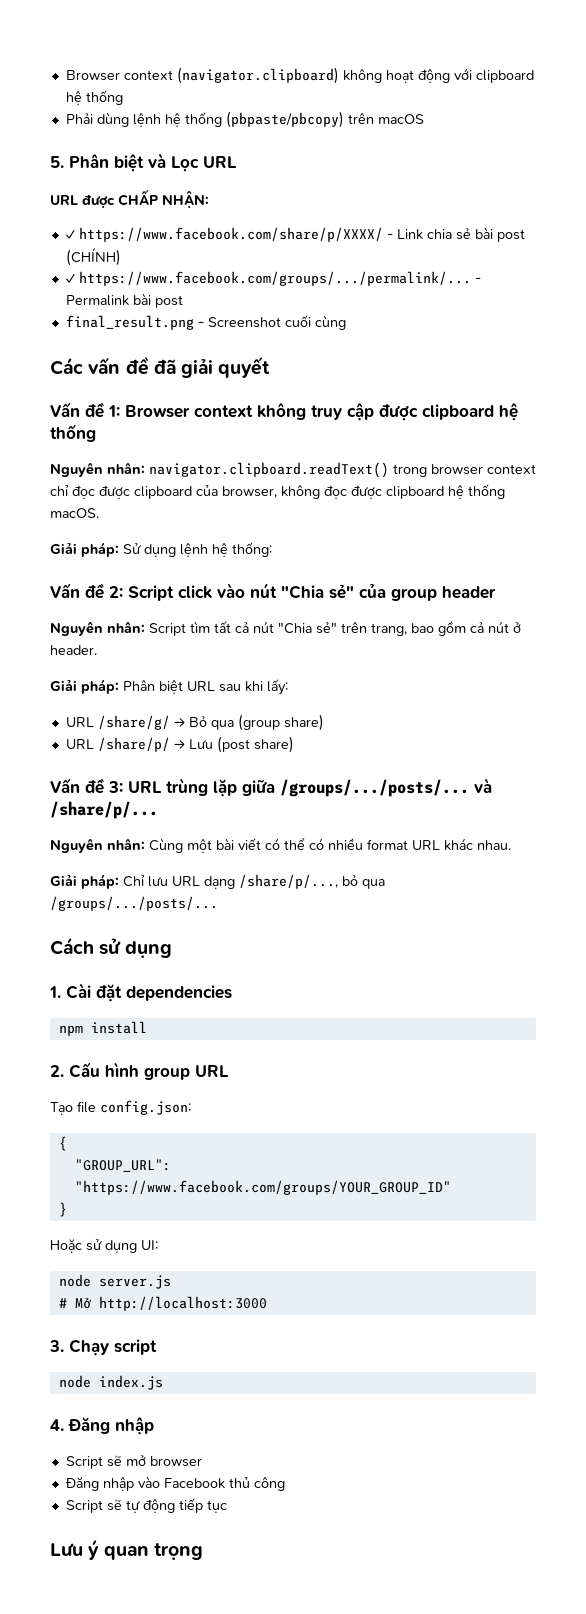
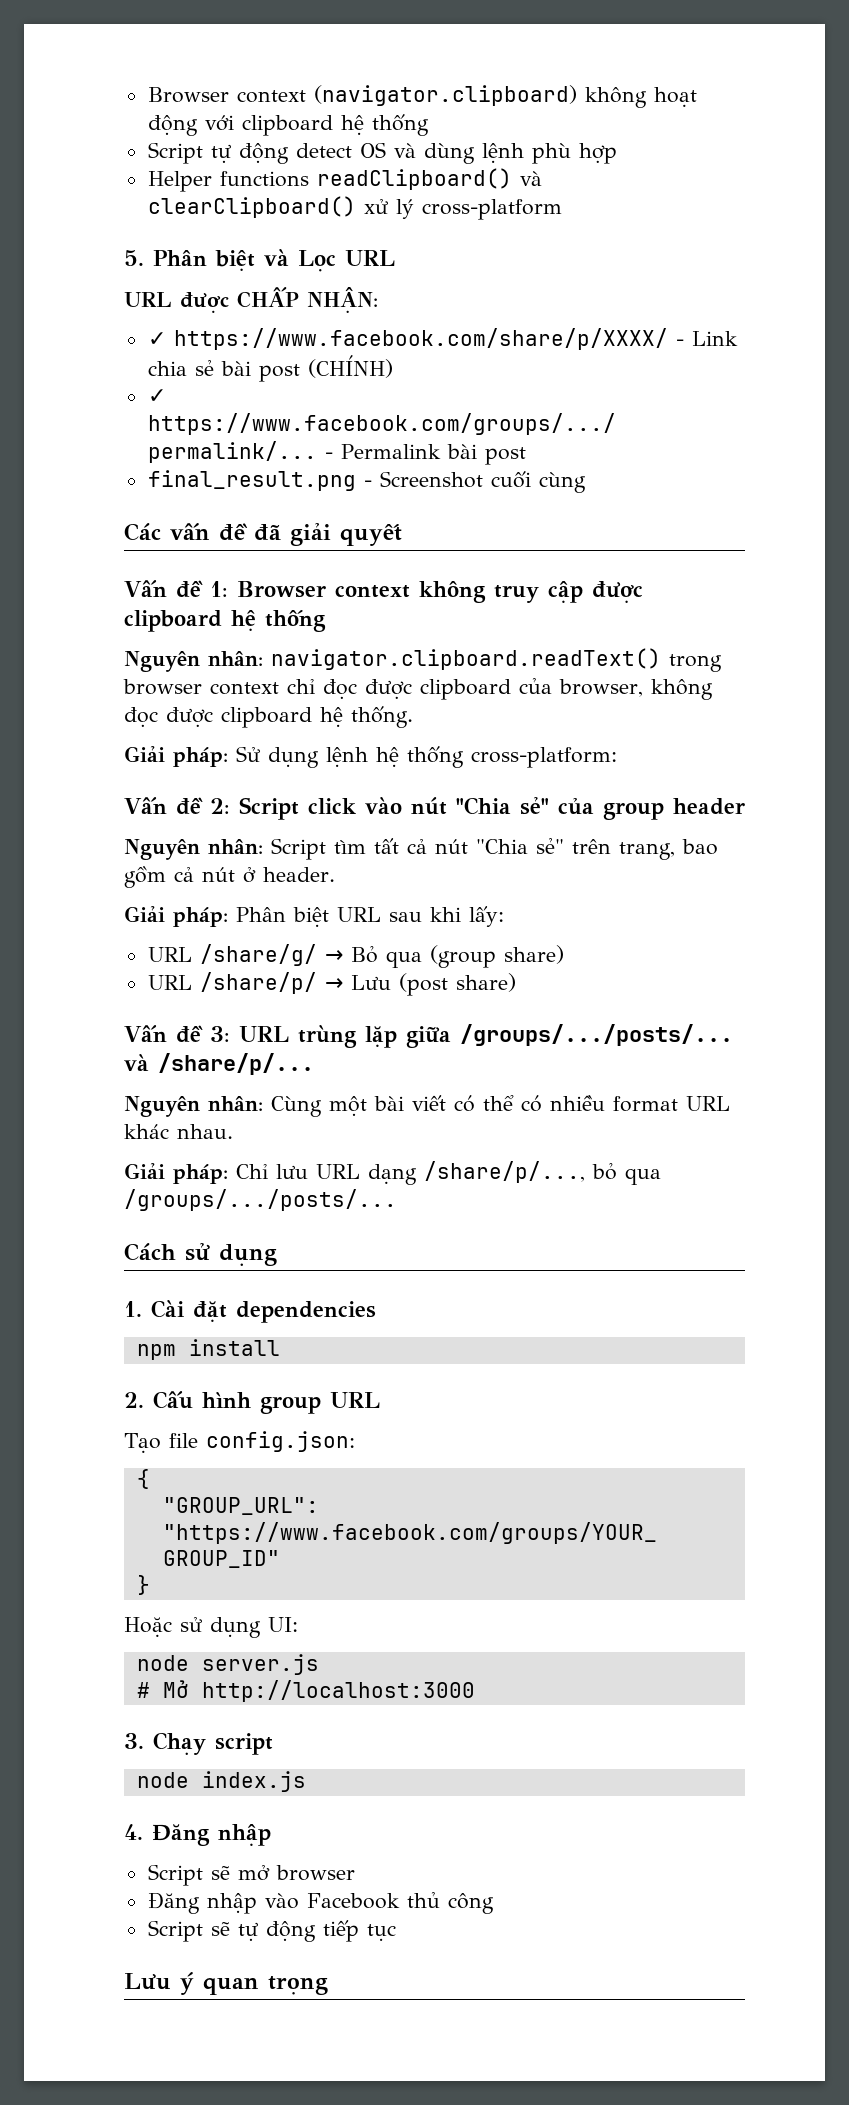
- Phải dùng lệnh hệ thống (pbpaste/pbcopy) trên macOS
+ Script tự động detect OS và dùng lệnh phù hợp
+ Helper functions readClipboard() và clearClipboard() xử lý cross-platform
- Nguyên nhân: navigator.clipboard.readText() trong browser context chỉ đọc được clipboard của browser, không đọc được clipboard hệ thống macOS.
+ Nguyên nhân: navigator.clipboard.readText() trong browser context chỉ đọc được clipboard của browser, không đọc được clipboard hệ thống.
- Giải pháp: Sử dụng lệnh hệ thống:
+ Giải pháp: Sử dụng lệnh hệ thống cross-platform:

